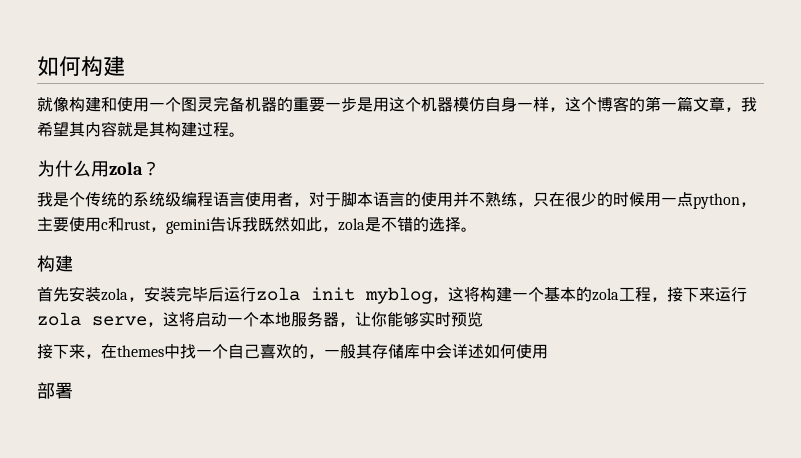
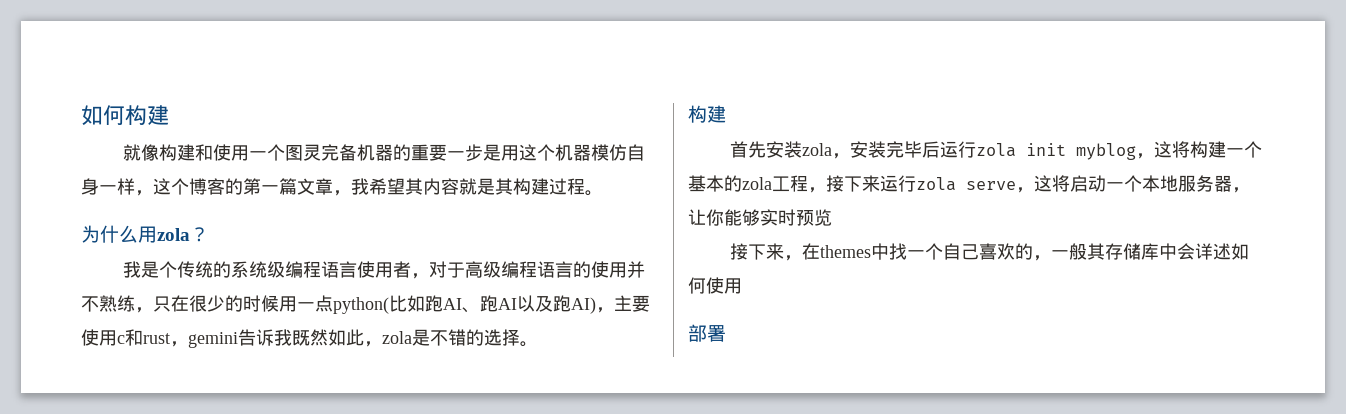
- 我是个传统的系统级编程语言使用者，对于脚本语言的使用并不熟练，只在很少的时候用一点python，主要使用c和rust，gemini告诉我既然如此，zola是不错的选择。
+ 我是个传统的系统级编程语言使用者，对于高级编程语言的使用并不熟练，只在很少的时候用一点python(比如跑AI、跑AI以及跑AI)，主要使用c和rust，gemini告诉我既然如此，zola是不错的选择。

